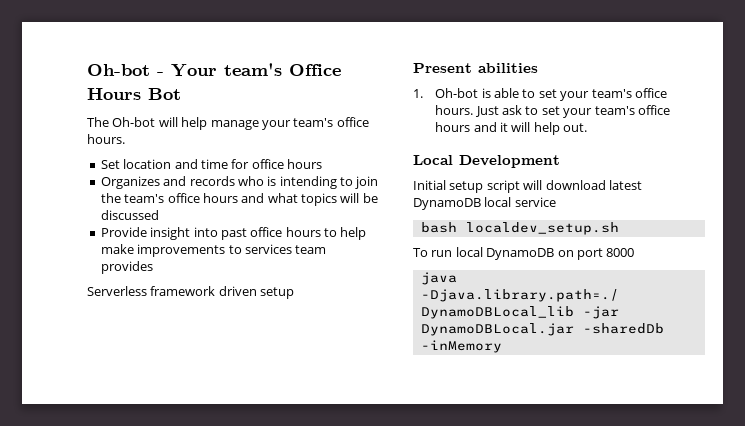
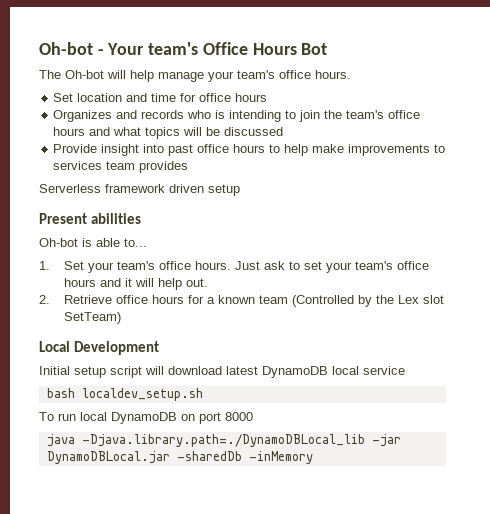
- 1. Oh-bot is able to set your team's office hours.
+ Oh-bot is able to...
+ 1. Set your team's office hours.
+ 2. Retrieve office hours for a known team (Controlled by the Lex slot SetTeam)

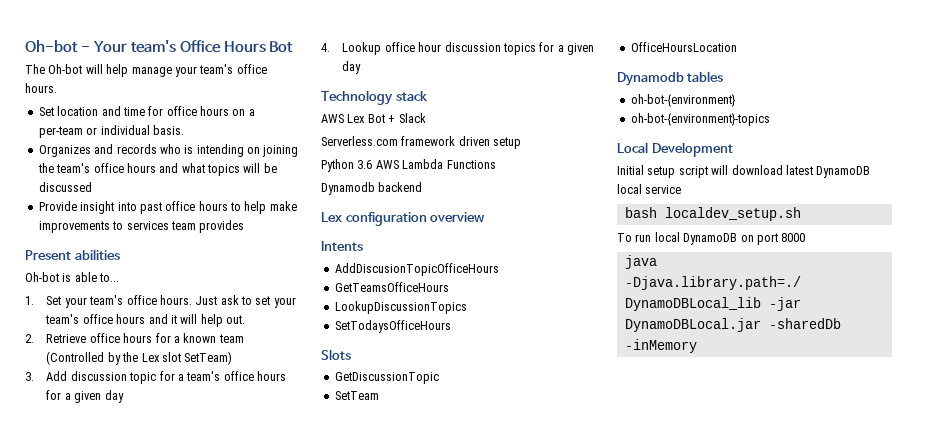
- Set location and time for office hours
+ Set location and time for office hours on a per-team or individual basis.
- Organizes and records who is intending to join the team's office hours and what topics will be discussed
+ Organizes and records who is intending on joining the team's office hours and what topics will be discussed
- Serverless framework driven setup
+ 3. Add discussion topic for a team's office hours for a given day
+ 4. Lookup office hour discussion topics for a given day
+ Technology stack
+ AWS Lex Bot + Slack
+ Serverless.com framework driven setup
+ Python 3.6 AWS Lambda Functions
+ Dynamodb backend
+ Lex configuration overview
+ Intents
+ AddDiscusionTopicOfficeHours
+ GetTeamsOfficeHours
+ LookupDiscussionTopics
+ SetTodaysOfficeHours
+ Slots
+ GetDiscussionTopic
+ SetTeam
+ OfficeHoursLocation
+ Dynamodb tables
+ oh-bot-{environment}
+ oh-bot-{environment}-topics

